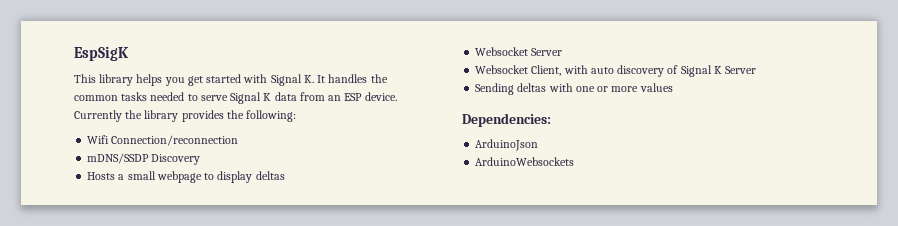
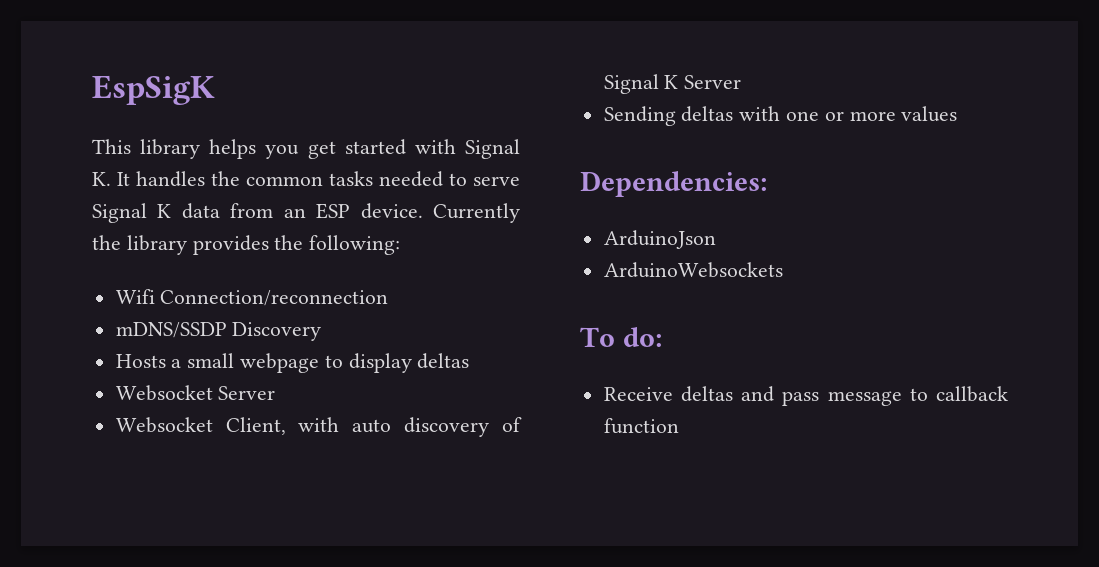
+ To do:
+ Receive deltas and pass message to callback function

